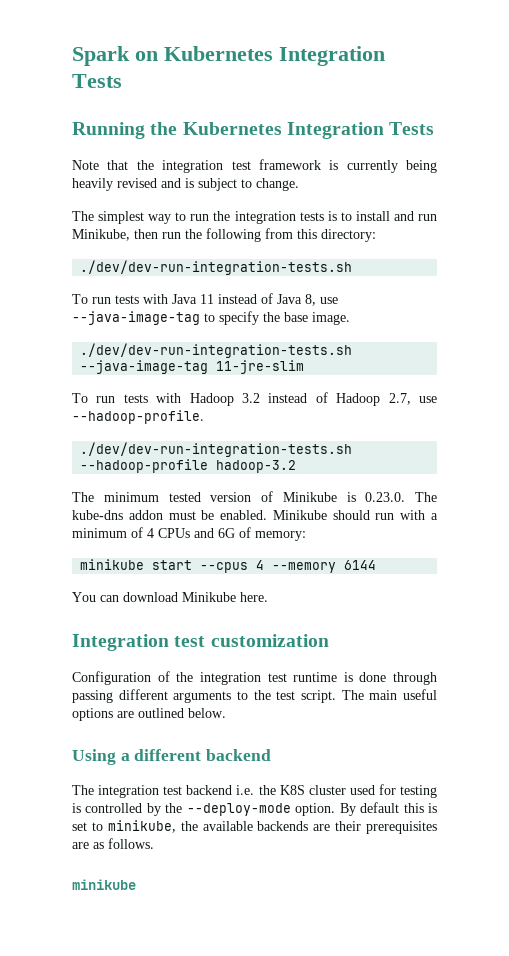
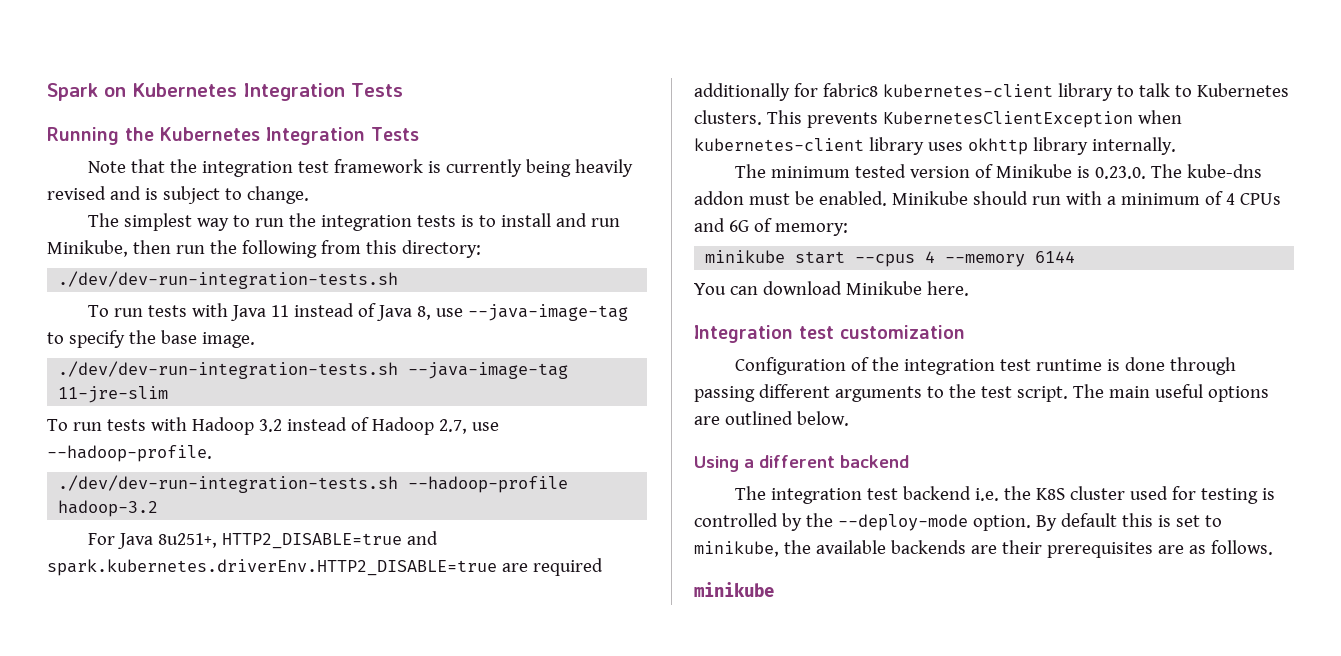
+ For Java 8u251+, HTTP2_DISABLE=true and spark.kubernetes.driverEnv.HTTP2_DISABLE=true are required additionally for fabric8 kubernetes-client library to talk to Kubernetes clusters. This prevents KubernetesClientException when kubernetes-client library uses okhttp library internally.

